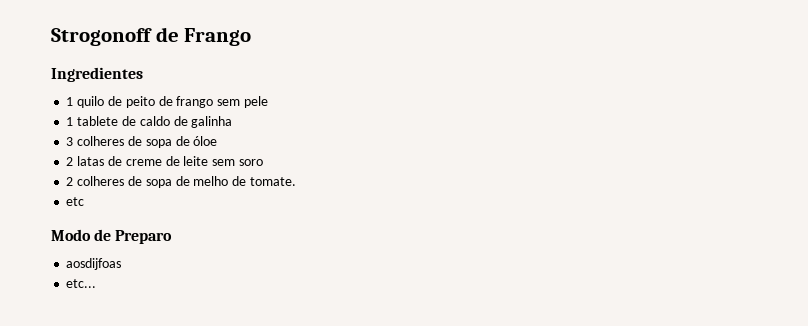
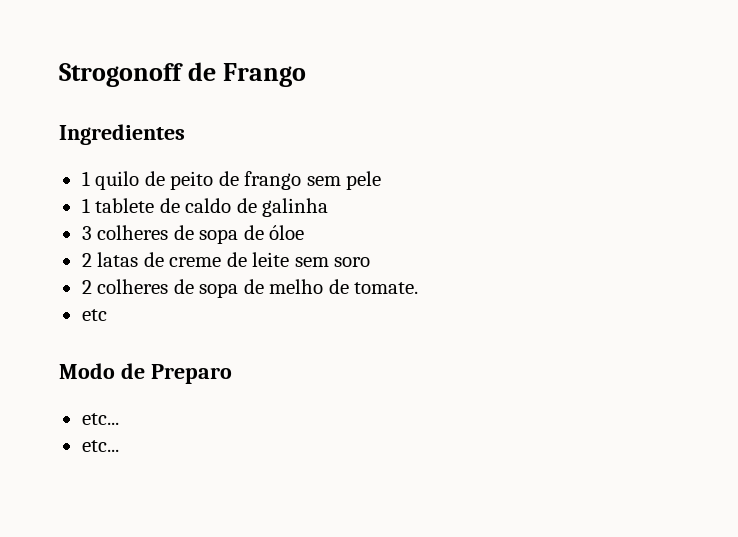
  Modo de Preparo
- aosdijfoas
+ etc...

